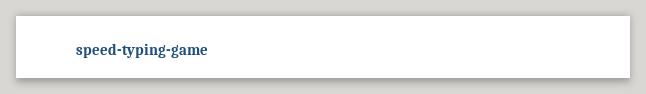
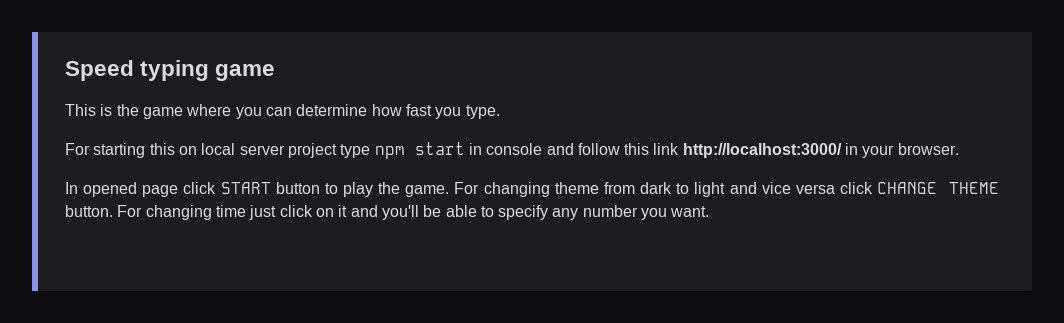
- speed-typing-game
+ Speed typing game
+ This is the game where you can determine how fast you type.
+ For starting this on local server project type npm start in console and follow this link http://localhost:3000/ in your browser.
+ In opened page click START button to play the game. For changing theme from dark to light and vice versa click CHANGE THEME button. For changing time just click on it and you'll be able to specify any number you want.

